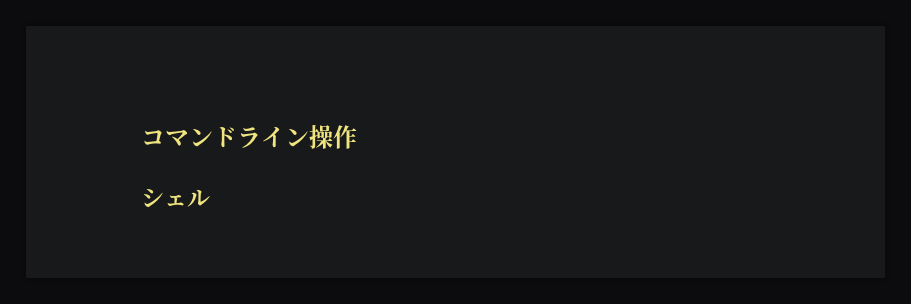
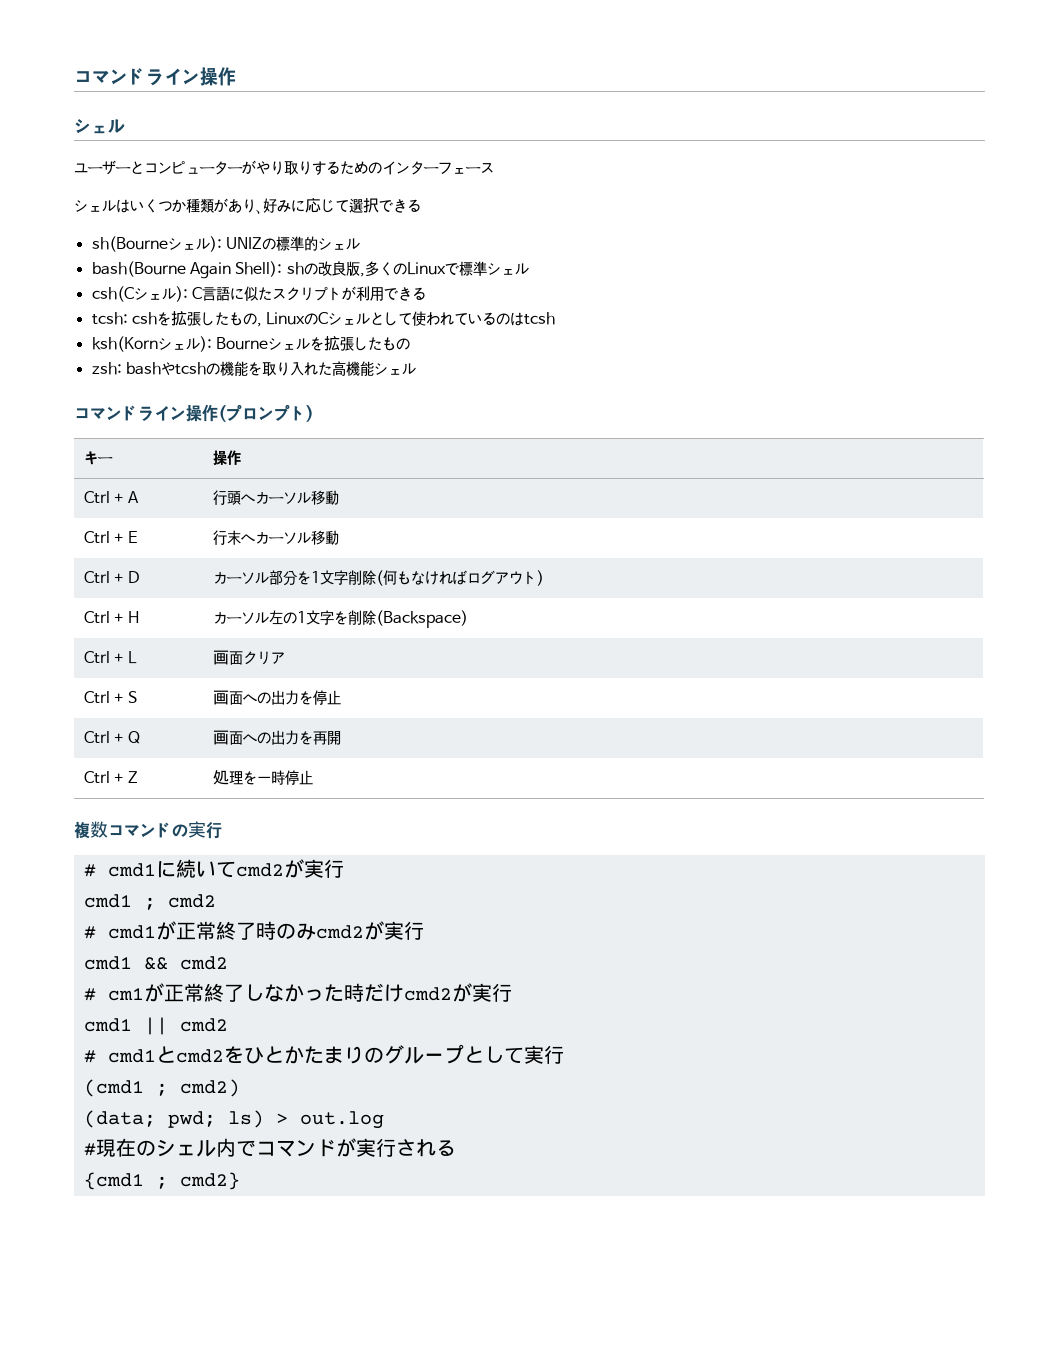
+ ユーザーとコンピューターがやり取りするためのインターフェース
+ シェルはいくつか種類があり、好みに応じて選択できる
+ sh(Bourneシェル): UNIZの標準的シェル
+ bash(Bourne Again Shell): shの改良版,多くのLinuxで標準シェル
+ csh(Cシェル): C言語に似たスクリプトが利用できる
+ tcsh: cshを拡張したもの, LinuxのCシェルとして使われているのはtcsh
+ ksh(Kornシェル): Bourneシェルを拡張したもの
+ zsh: bashやtcshの機能を取り入れた高機能シェル
+ コマンドライン操作(プロンプト)
+ キー | 操作
+ Ctrl + A | 行頭へカーソル移動
+ Ctrl + E | 行末へカーソル移動
+ Ctrl + D | カーソル部分を1文字削除(何もなければログアウト)
+ Ctrl + H | カーソル左の1文字を削除(Backspace)
+ Ctrl + L | 画面クリア
+ Ctrl + S | 画面への出力を停止
+ Ctrl + Q | 画面への出力を再開
+ Ctrl + Z | 処理を一時停止
+ 複数コマンドの実行
+ # cmd1に続いてcmd2が実行
+ cmd1 ; cmd2
+ # cmd1が正常終了時のみcmd2が実行
+ cmd1 && cmd2
+ # cm1が正常終了しなかった時だけcmd2が実行
+ cmd1 || cmd2
+ # cmd1とcmd2をひとかたまりのグループとして実行
+ (cmd1 ; cmd2)
+ (data; pwd; ls) > out.log
+ #現在のシェル内でコマンドが実行される
+ {cmd1 ; cmd2}

